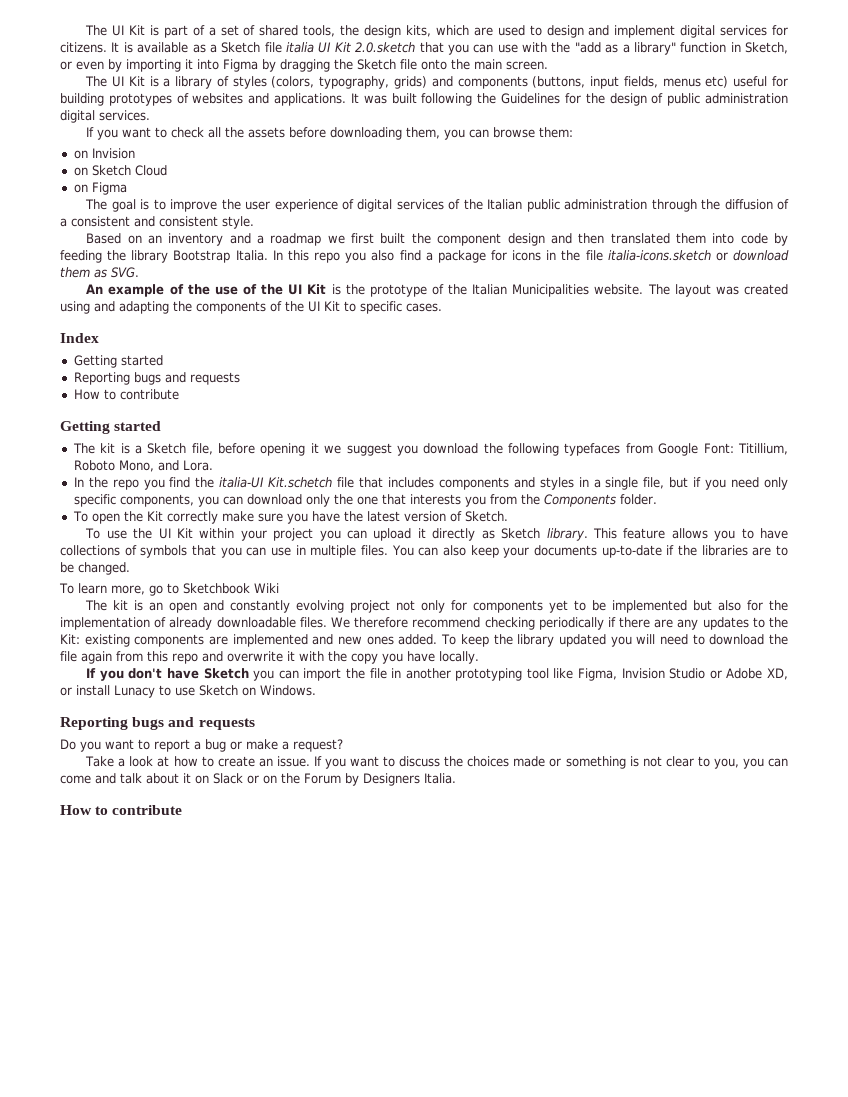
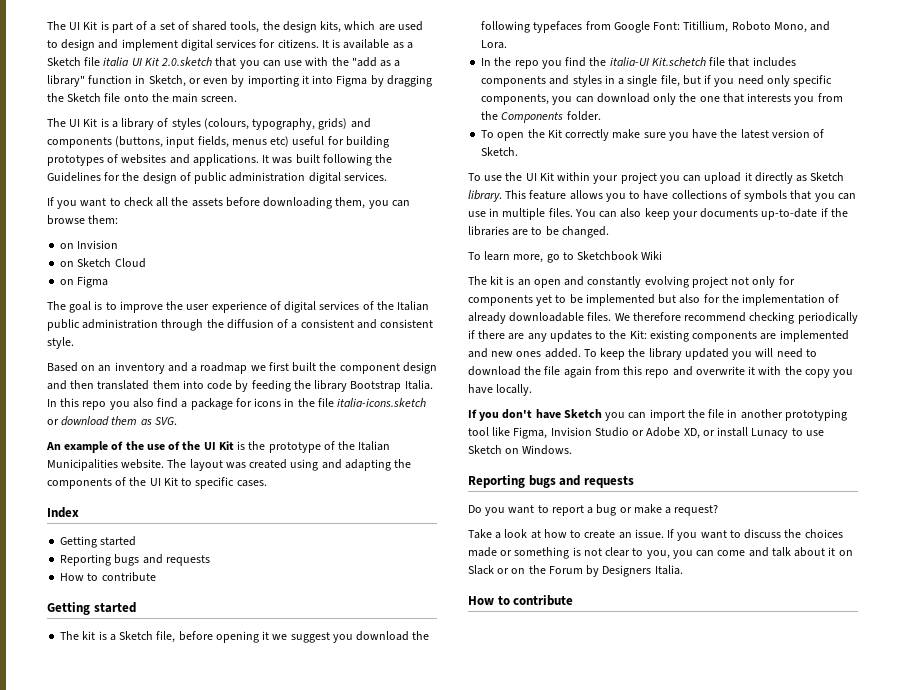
- The UI Kit is a library of styles (colors, typography, grids) and components (buttons, input fields, menus etc) useful for building prototypes of websites and applications.
+ The UI Kit is a library of styles (colours, typography, grids) and components (buttons, input fields, menus etc) useful for building prototypes of websites and applications.

